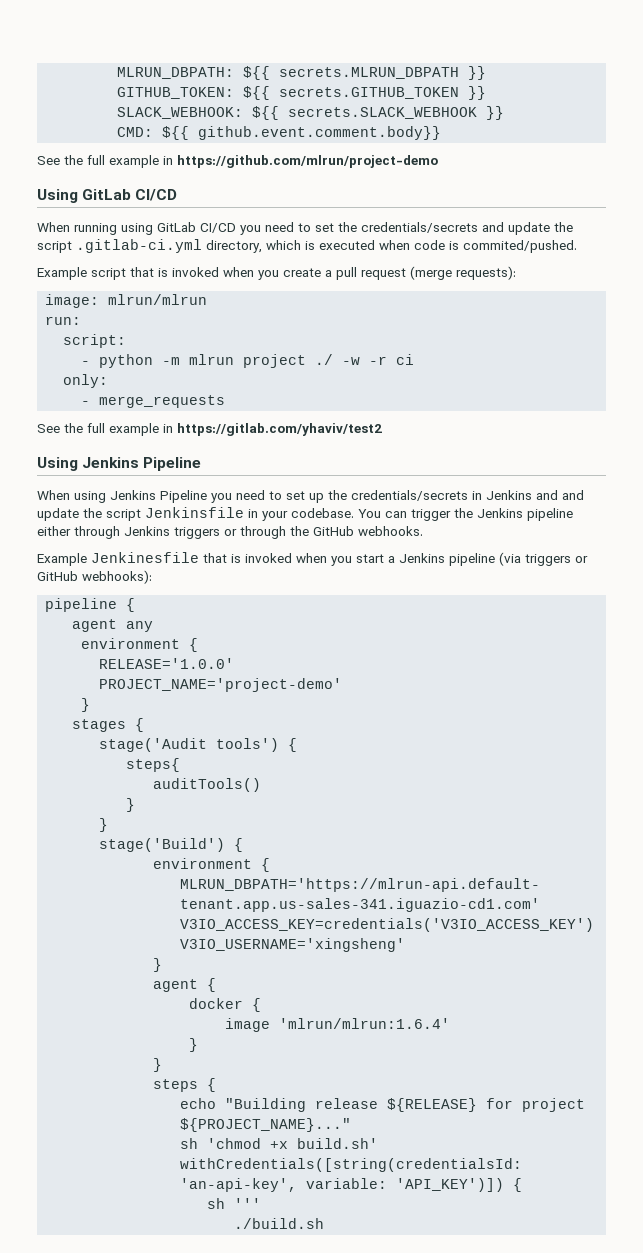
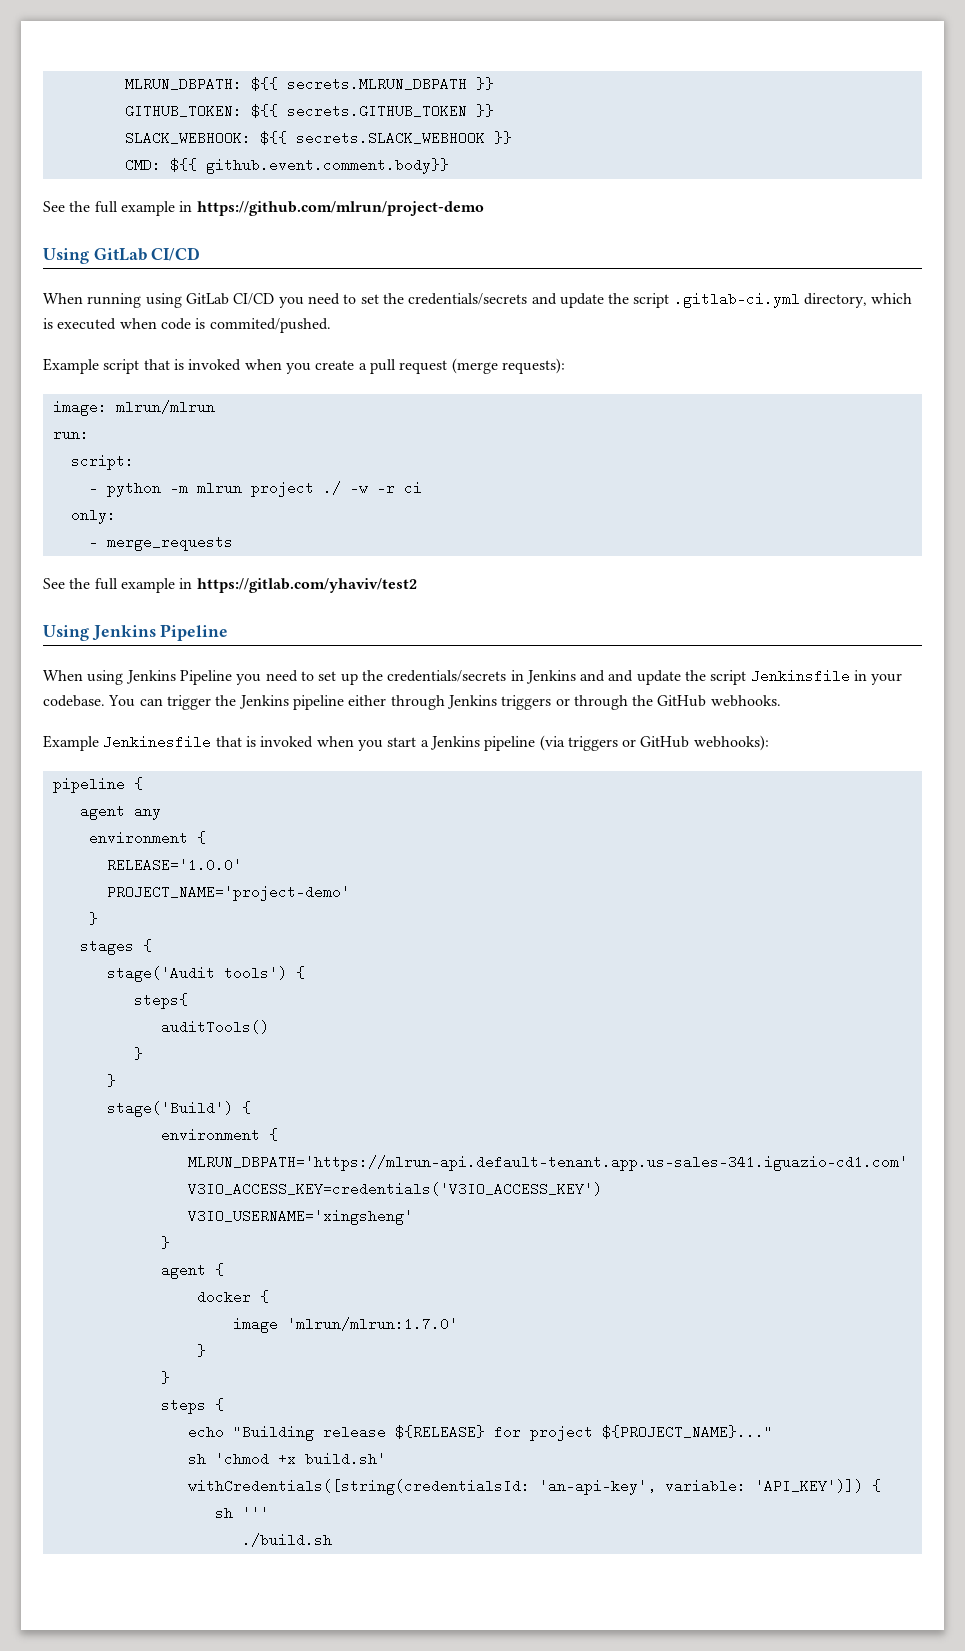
- image 'mlrun/mlrun:1.6.4'
+ image 'mlrun/mlrun:1.7.0'

